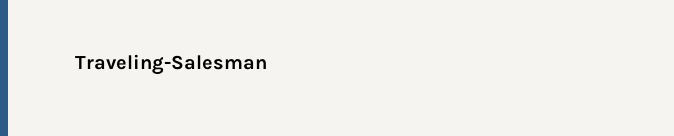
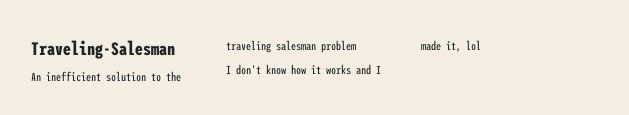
+ An inefficient solution to the traveling salesman problem
+ I don't know how it works and I made it, lol

